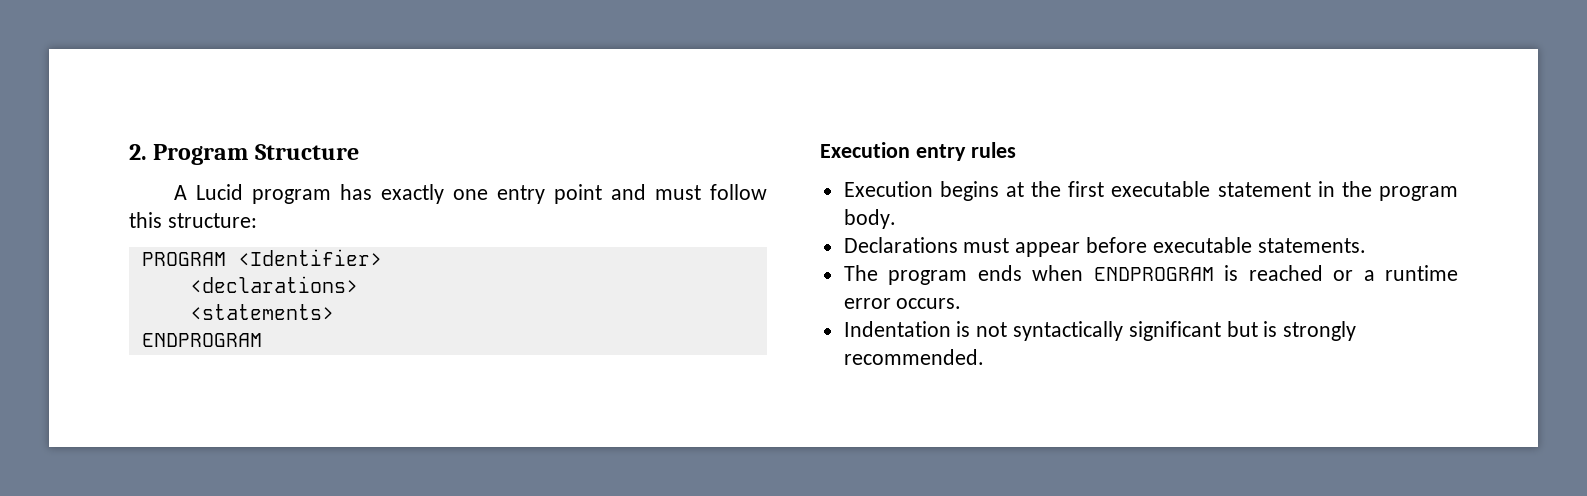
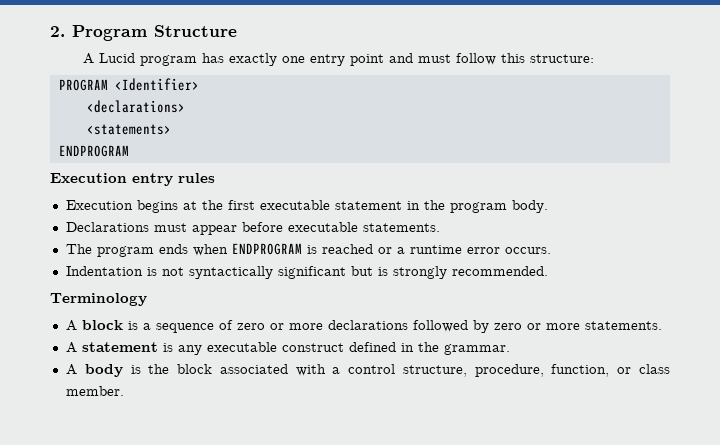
+ Terminology
+ A block is a sequence of zero or more declarations followed by zero or more statements.
+ A statement is any executable construct defined in the grammar.
+ A body is the block associated with a control structure, procedure, function, or class member.

